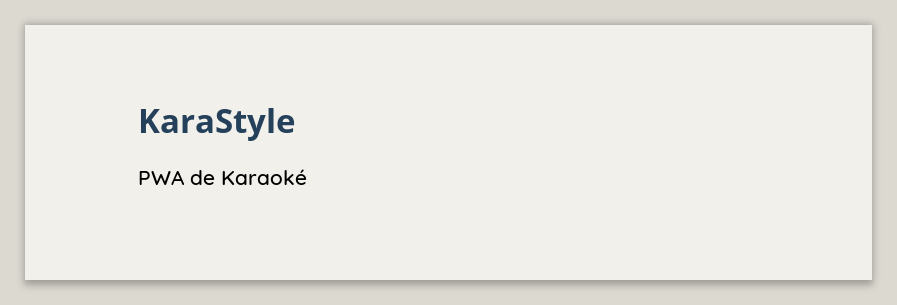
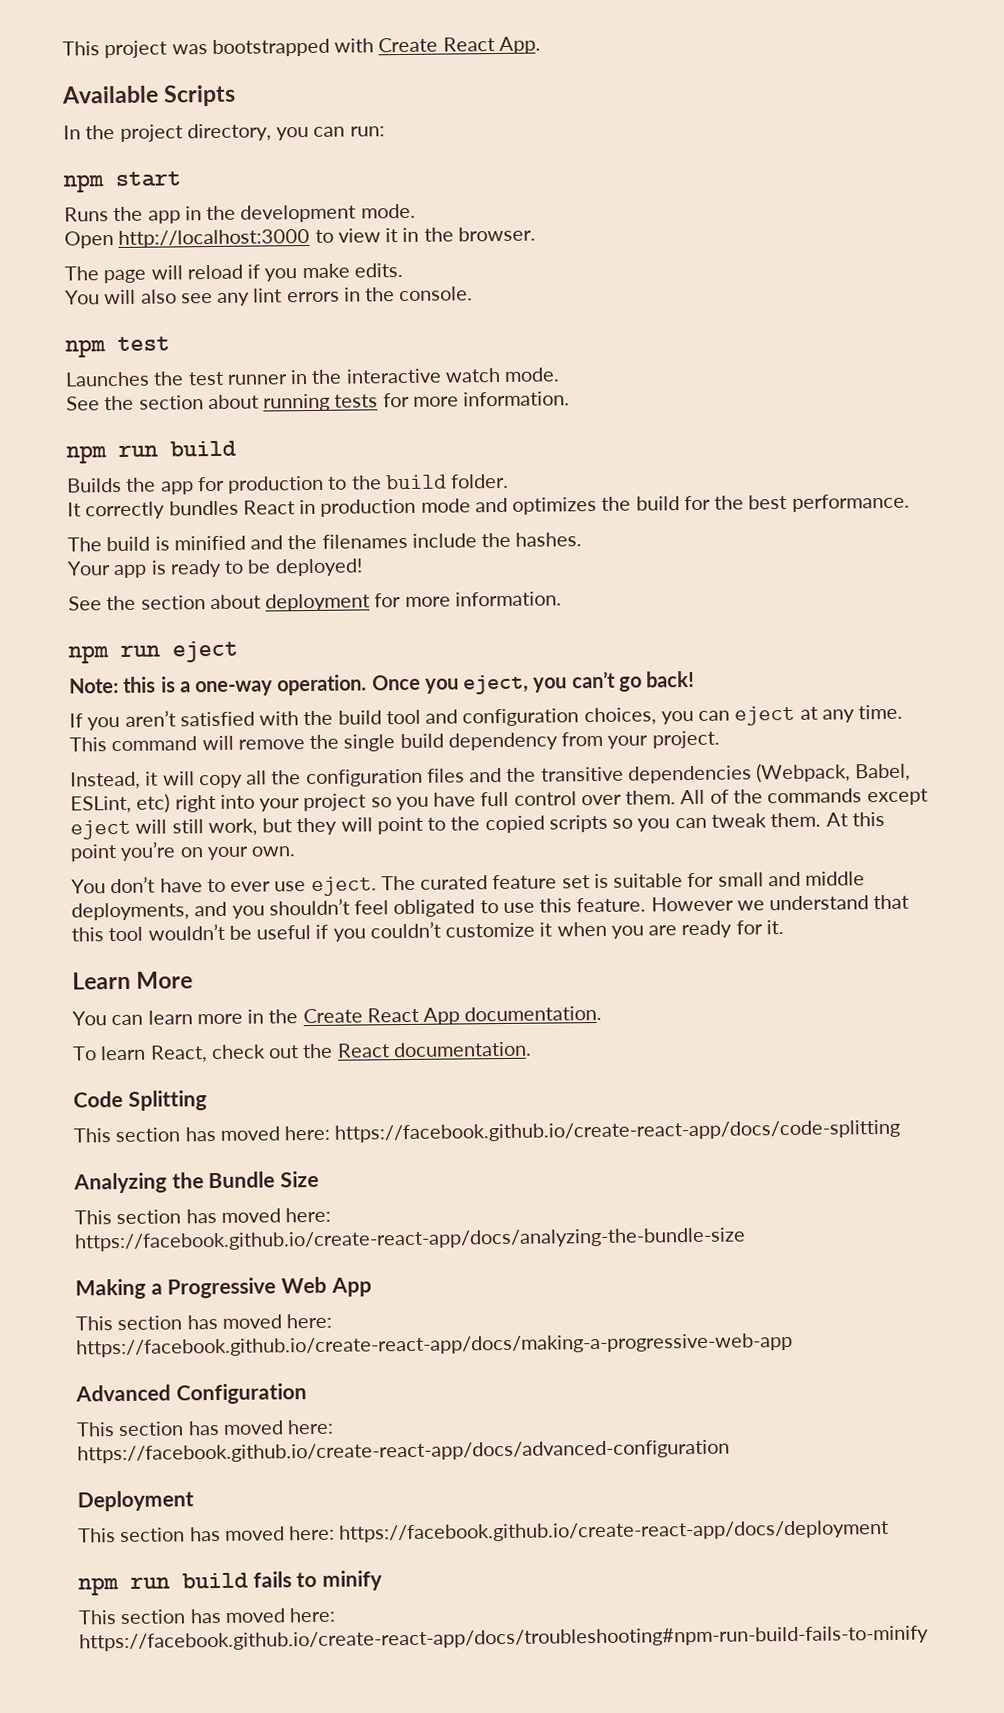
- KaraStyle
- PWA de Karaoké
+ This project was bootstrapped with Create React App.
+ Available Scripts
+ In the project directory, you can run:
+ npm start
+ Runs the app in the development mode.
+ Open http://localhost:3000 to view it in the browser.
+ The page will reload if you make edits.
+ You will also see any lint errors in the console.
+ npm test
+ Launches the test runner in the interactive watch mode.
+ See the section about running tests for more information.
+ npm run build
+ Builds the app for production to the build folder.
+ It correctly bundles React in production mode and optimizes the build for the best performance.
+ The build is minified and the filenames include the hashes.
+ Your app is ready to be deployed!
+ See the section about deployment for more information.
+ npm run eject
+ Note: this is a one-way operation. Once you eject, you can’t go back!
+ If you aren’t satisfied with the build tool and configuration choices, you can eject at any time. This command will remove the single build dependency from your project.
+ Instead, it will copy all the configuration files and the transitive dependencies (Webpack, Babel, ESLint, etc) right into your project so you have full control over them. All of the commands except eject will still work, but they will point to the copied scripts so you can tweak them. At this point you’re on your own.
+ You don’t have to ever use eject. The curated feature set is suitable for small and middle deployments, and you shouldn’t feel obligated to use this feature. However we understand that this tool wouldn’t be useful if you couldn’t customize it when you are ready for it.
+ Learn More
+ You can learn more in the Create React App documentation.
+ To learn React, check out the React documentation.
+ Code Splitting
+ This section has moved here: https://facebook.github.io/create-react-app/docs/code-splitting
+ Analyzing the Bundle Size
+ This section has moved here: https://facebook.github.io/create-react-app/docs/analyzing-the-bundle-size
+ Making a Progressive Web App
+ This section has moved here: https://facebook.github.io/create-react-app/docs/making-a-progressive-web-app
+ Advanced Configuration
+ This section has moved here: https://facebook.github.io/create-react-app/docs/advanced-configuration
+ Deployment
+ This section has moved here: https://facebook.github.io/create-react-app/docs/deployment
+ npm run build fails to minify
+ This section has moved here: https://facebook.github.io/create-react-app/docs/troubleshooting#npm-run-build-fails-to-minify

